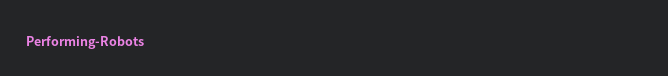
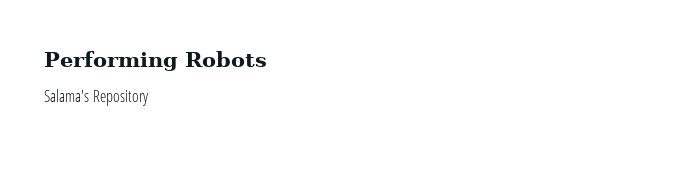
- Performing-Robots
+ Performing Robots
+ Salama's Repository

